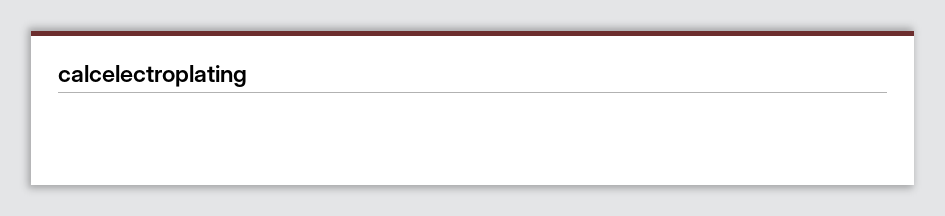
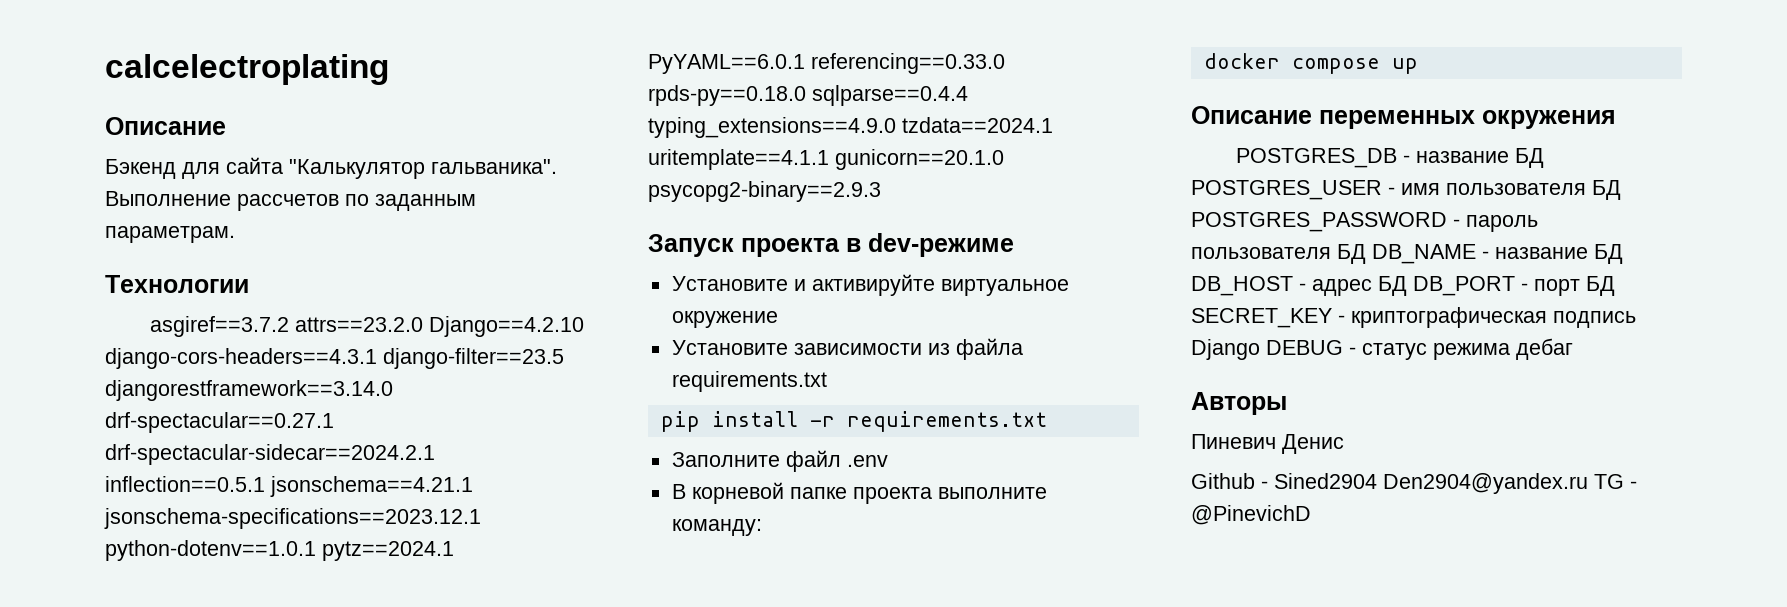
  calcelectroplating
+ Описание
+ Бэкенд для сайта "Калькулятор гальваника". Выполнение рассчетов по заданным параметрам.
+ Технологии
+ asgiref==3.7.2 attrs==23.2.0 Django==4.2.10 django-cors-headers==4.3.1 django-filter==23.5 djangorestframework==3.14.0 drf-spectacular==0.27.1 drf-spectacular-sidecar==2024.2.1 inflection==0.5.1 jsonschema==4.21.1 jsonschema-specifications==2023.12.1 python-dotenv==1.0.1 pytz==2024.1 PyYAML==6.0.1 referencing==0.33.0 rpds-py==0.18.0 sqlparse==0.4.4 typing_extensions==4.9.0 tzdata==2024.1 uritemplate==4.1.1 gunicorn==20.1.0 psycopg2-binary==2.9.3
+ Запуск проекта в dev-режиме
+ Установите и активируйте виртуальное окружение
+ Установите зависимости из файла requirements.txt
+ pip install -r requirements.txt
+ Заполните файл .env
+ В корневой папке проекта выполните команду:
+ docker compose up
+ Описание переменных окружения
+ POSTGRES_DB - название БД POSTGRES_USER - имя пользователя БД POSTGRES_PASSWORD - пароль пользователя БД DB_NAME - название БД DB_HOST - адрес БД DB_PORT - порт БД SECRET_KEY - криптографическая подпись Django DEBUG - статус режима дебаг
+ Авторы
+ Пиневич Денис
+ Github - Sined2904 Den2904@yandex.ru TG - @PinevichD

